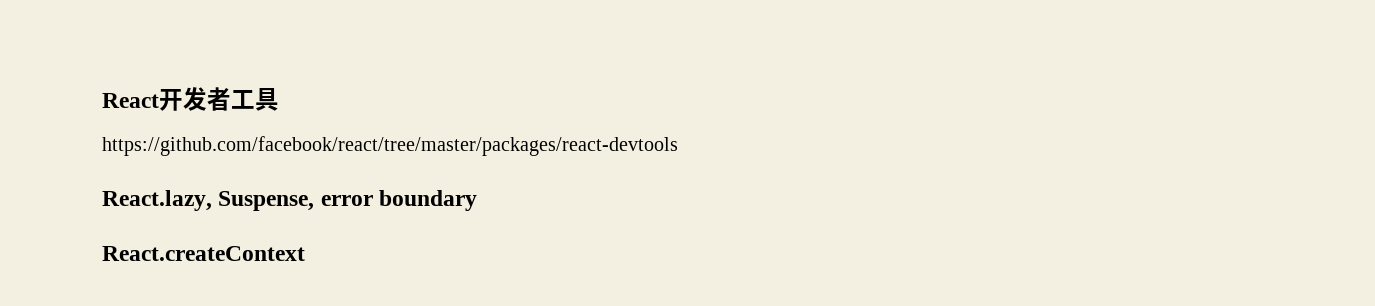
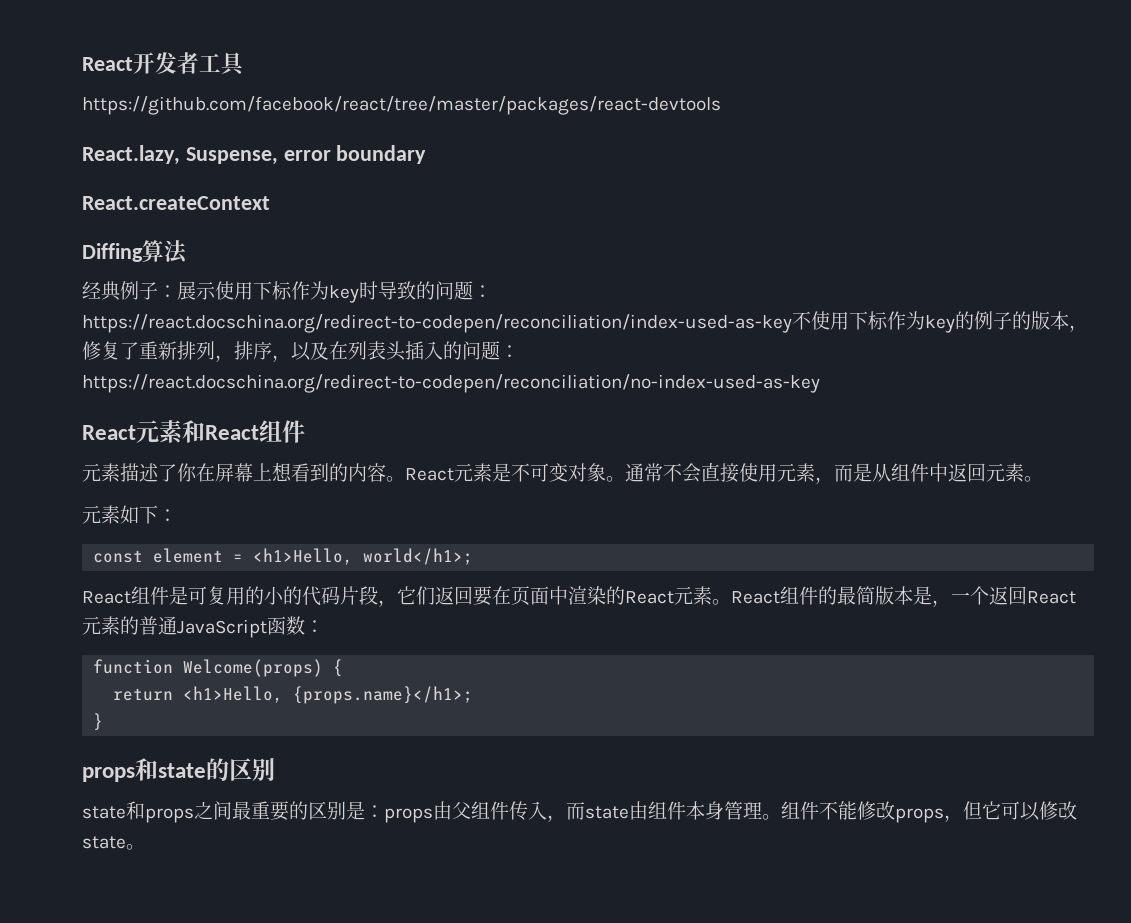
+ Diffing算法
+ 经典例子：展示使用下标作为key时导致的问题：https://react.docschina.org/redirect-to-codepen/reconciliation/index-used-as-key不使用下标作为key的例子的版本，修复了重新排列，排序，以及在列表头插入的问题：https://react.docschina.org/redirect-to-codepen/reconciliation/no-index-used-as-key
+ React元素和React组件
+ 元素描述了你在屏幕上想看到的内容。React元素是不可变对象。通常不会直接使用元素，而是从组件中返回元素。
+ 元素如下：
+ const element = <h1>Hello, world</h1>;
+ React组件是可复用的小的代码片段，它们返回要在页面中渲染的React元素。React组件的最简版本是，一个返回React元素的普通JavaScript函数：
+ function Welcome(props) {
+ return <h1>Hello, {props.name}</h1>;
+ }
+ props和state的区别
+ state和props之间最重要的区别是：props由父组件传入，而state由组件本身管理。组件不能修改props，但它可以修改state。

